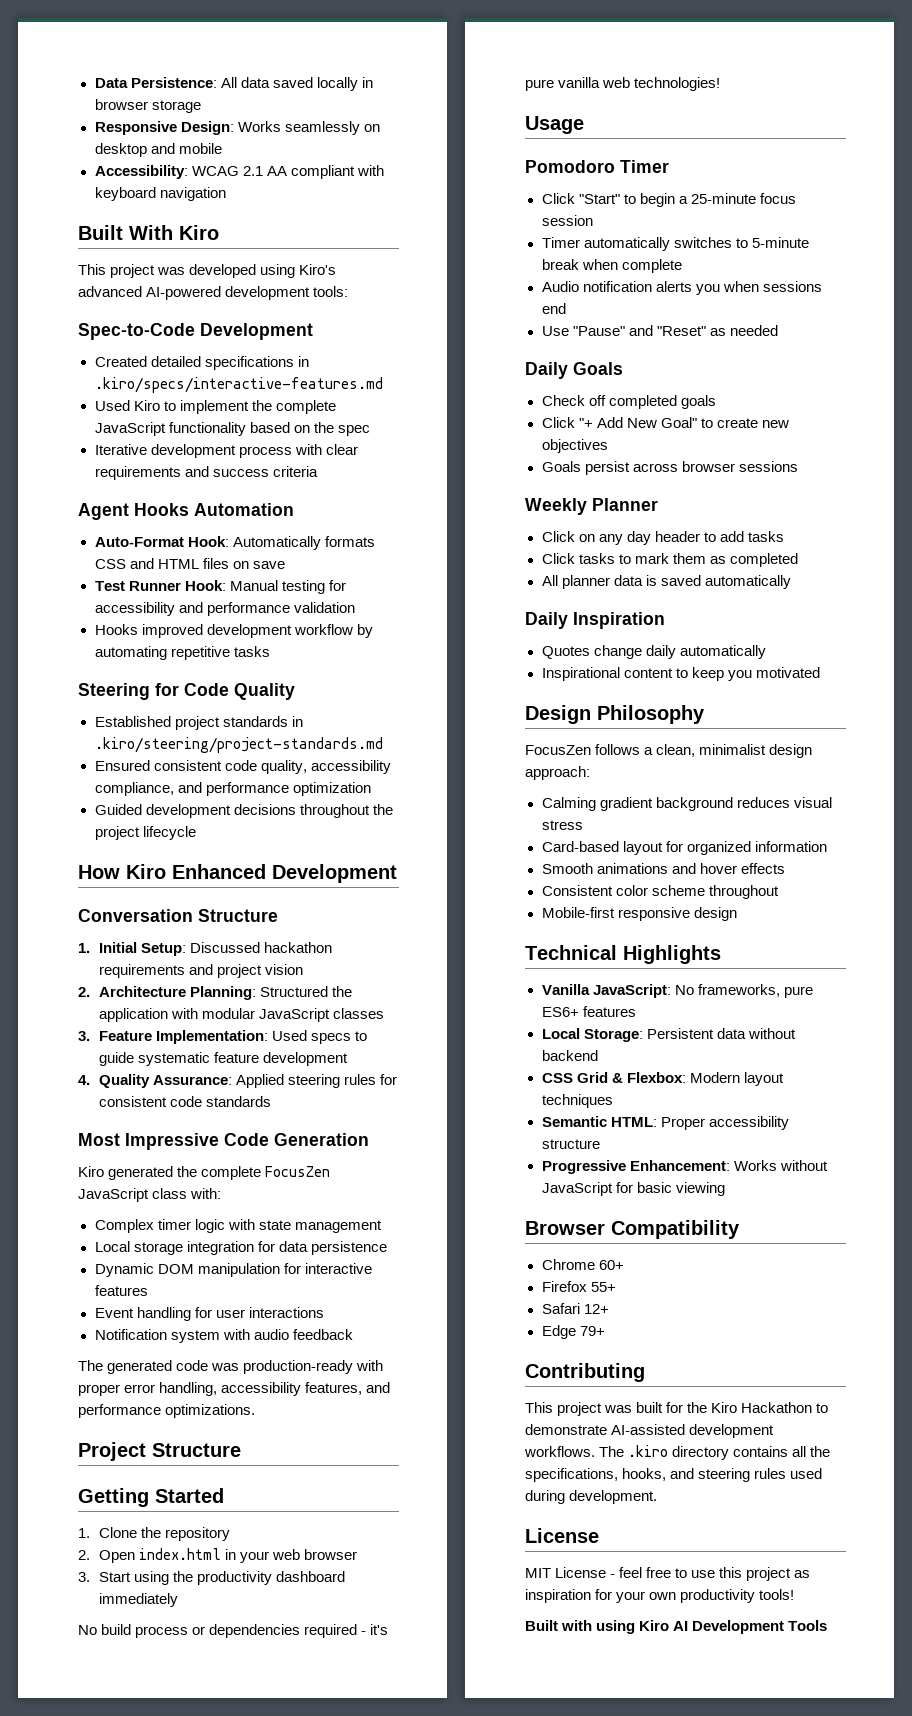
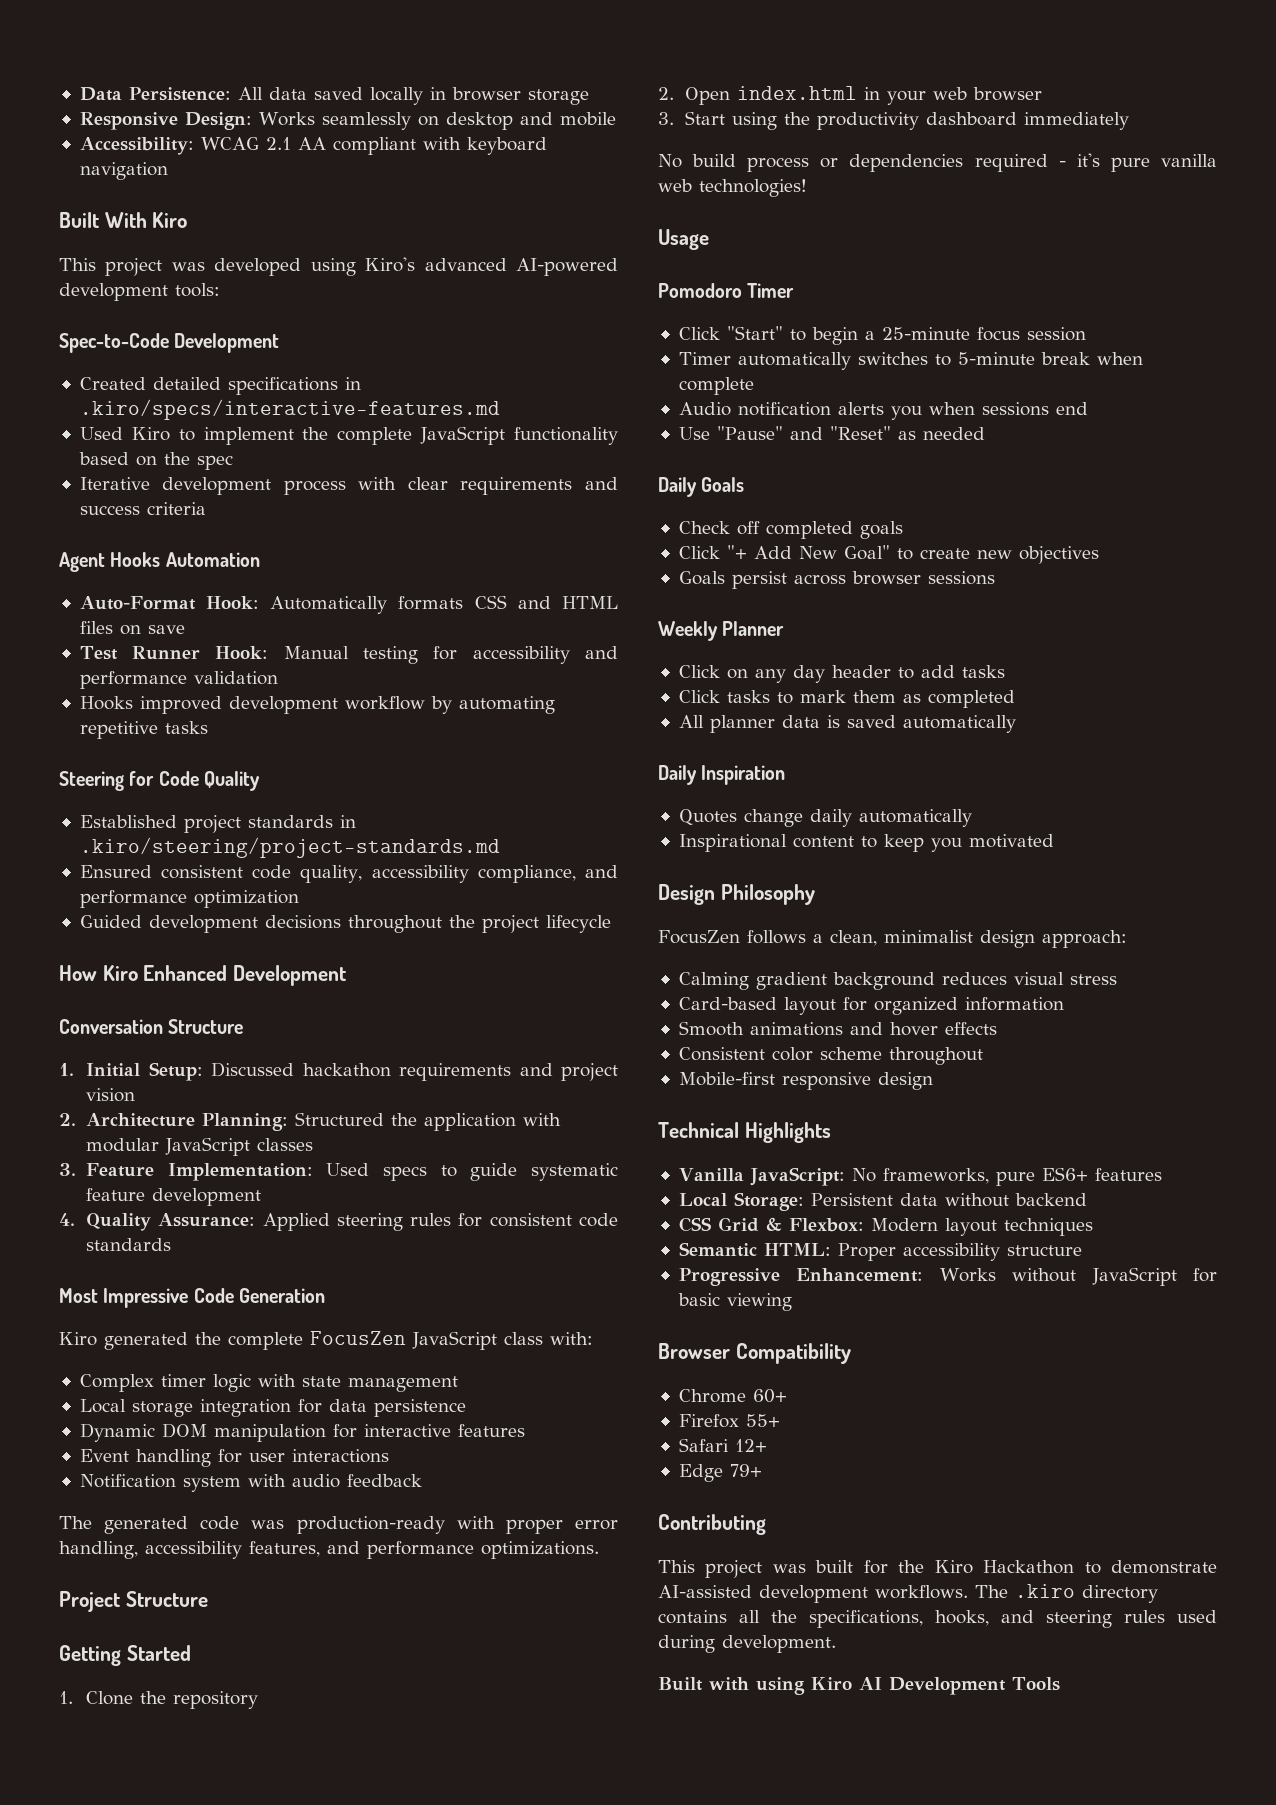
  The .kiro directory contains all the specifications, hooks, and steering rules used during development.
- License
- MIT License - feel free to use this project as inspiration for your own productivity tools!

